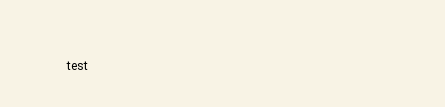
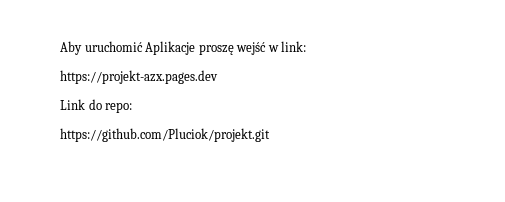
- test
+ Aby uruchomić Aplikacje proszę wejść w link:
+ https://projekt-azx.pages.dev
+ Link do repo:
+ https://github.com/Pluciok/projekt.git

